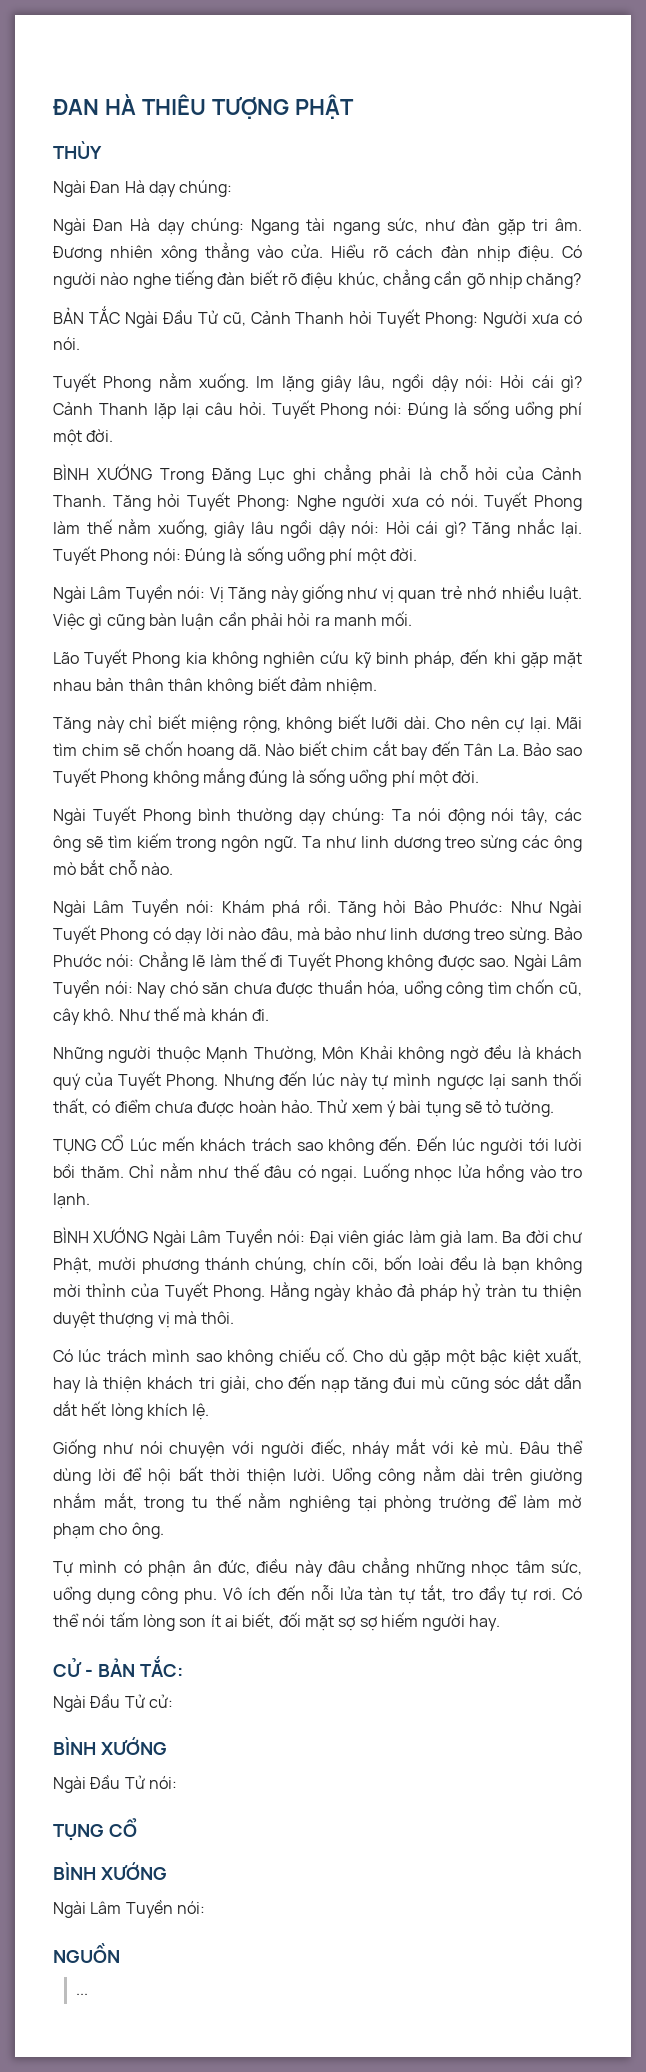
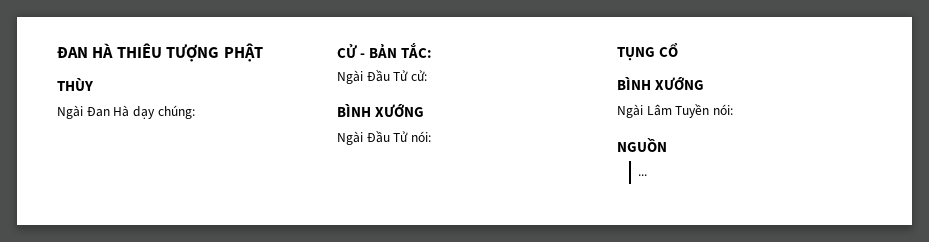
- Ngài Đan Hà dạy chúng: Ngang tài ngang sức, như đàn gặp tri âm. Đương nhiên xông thẳng vào cửa. Hiểu rõ cách đàn nhịp điệu. Có người nào nghe tiếng đàn biết rõ điệu khúc, chẳng cần gõ nhịp chăng?
- BẢN TẮC Ngài Đầu Tử cũ, Cảnh Thanh hỏi Tuyết Phong: Người xưa có nói.
- Tuyết Phong nằm xuống. Im lặng giây lâu, ngồi dậy nói: Hỏi cái gì? Cảnh Thanh lặp lại câu hỏi. Tuyết Phong nói: Đúng là sống uổng phí một đời.
- BÌNH XƯỚNG Trong Đăng Lục ghi chẳng phải là chỗ hỏi của Cảnh Thanh. Tăng hỏi Tuyết Phong: Nghe người xưa có nói. Tuyết Phong làm thế nằm xuống, giây lâu ngồi dậy nói: Hỏi cái gì? Tăng nhắc lại. Tuyết Phong nói: Đúng là sống uổng phí một đời.
- Ngài Lâm Tuyền nói: Vị Tăng này giống như vị quan trẻ nhớ nhiều luật. Việc gì cũng bàn luận cần phải hỏi ra manh mối.
- Lão Tuyết Phong kia không nghiên cứu kỹ binh pháp, đến khi gặp mặt nhau bản thân thân không biết đảm nhiệm.
- Tăng này chỉ biết miệng rộng, không biết lưỡi dài. Cho nên cự lại. Mãi tìm chim sẽ chốn hoang dã. Nào biết chim cắt bay đến Tân La. Bảo sao Tuyết Phong không mắng đúng là sống uổng phí một đời.
- Ngài Tuyết Phong bình thường dạy chúng: Ta nói động nói tây, các ông sẽ tìm kiếm trong ngôn ngữ. Ta như linh dương treo sừng các ông mò bắt chỗ nào.
- Ngài Lâm Tuyền nói: Khám phá rồi. Tăng hỏi Bảo Phước: Như Ngài Tuyết Phong có dạy lời nào đâu, mà bảo như linh dương treo sừng. Bảo Phước nói: Chẳng lẽ làm thế đi Tuyết Phong không được sao. Ngài Lâm Tuyền nói: Nay chó săn chưa được thuần hóa, uổng công tìm chốn cũ, cây khô. Như thế mà khán đi.
- Những người thuộc Mạnh Thường, Môn Khải không ngờ đều là khách quý của Tuyết Phong. Nhưng đến lúc này tự mình ngược lại sanh thối thất, có điểm chưa được hoàn hảo. Thử xem ý bài tụng sẽ tỏ tường.
- TỤNG CỔ Lúc mến khách trách sao không đến. Đến lúc người tới lười bồi thăm. Chỉ nằm như thế đâu có ngại. Luống nhọc lửa hồng vào tro lạnh.
- BÌNH XƯỚNG Ngài Lâm Tuyền nói: Đại viên giác làm già lam. Ba đời chư Phật, mười phương thánh chúng, chín cõi, bốn loài đều là bạn không mời thỉnh của Tuyết Phong. Hằng ngày khảo đả pháp hỷ tràn tu thiện duyệt thượng vị mà thôi.
- Có lúc trách mình sao không chiếu cố. Cho dù gặp một bậc kiệt xuất, hay là thiện khách tri giải, cho đến nạp tăng đui mù cũng sóc dắt dẫn dắt hết lòng khích lệ.
- Giống như nói chuyện với người điếc, nháy mắt với kẻ mù. Đâu thể dùng lời để hội bất thời thiện lười. Uổng công nằm dài trên giường nhắm mắt, trong tu thế nằm nghiêng tại phòng trường để làm mờ phạm cho ông.
- Tự mình có phận ân đức, điều này đâu chẳng những nhọc tâm sức, uổng dụng công phu. Vô ích đến nỗi lửa tàn tự tắt, tro đầy tự rơi. Có thể nói tấm lòng son ít ai biết, đối mặt sợ sợ hiếm người hay.

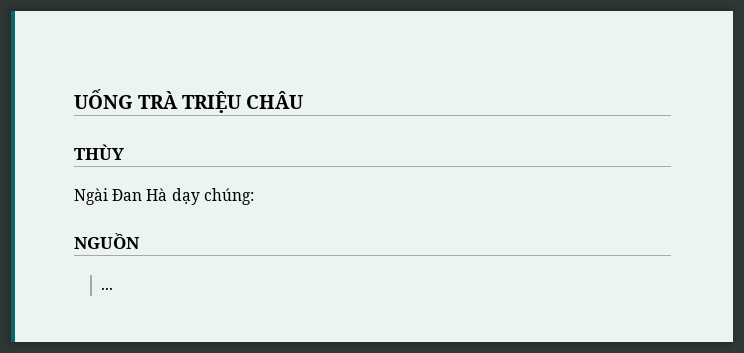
- ĐAN HÀ THIÊU TƯỢNG PHẬT
+ UỐNG TRÀ TRIỆU CHÂU
- CỬ - BẢN TẮC:
- Ngài Đầu Tử cử:
- BÌNH XƯỚNG
- Ngài Đầu Tử nói:
- TỤNG CỔ
- BÌNH XƯỚNG
- Ngài Lâm Tuyền nói:

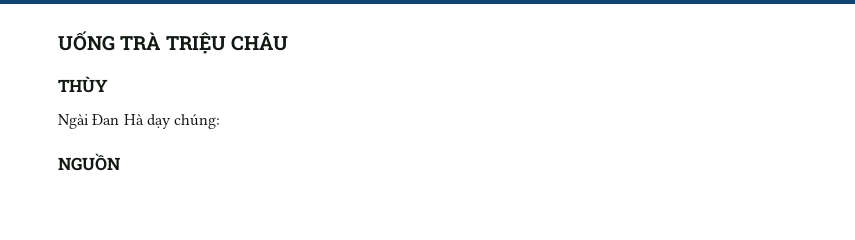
- ...

